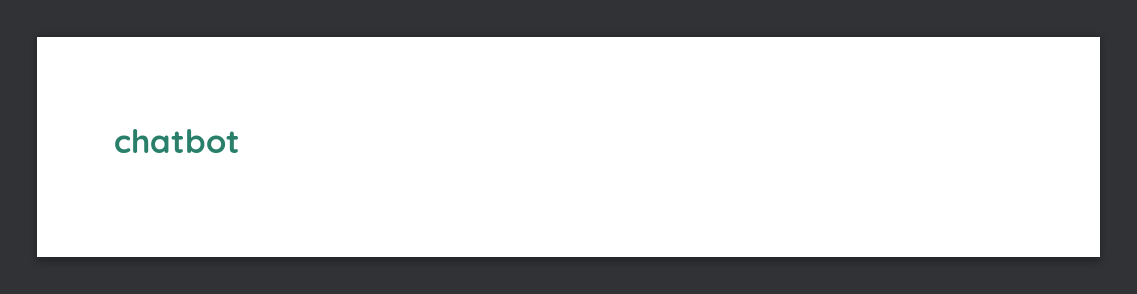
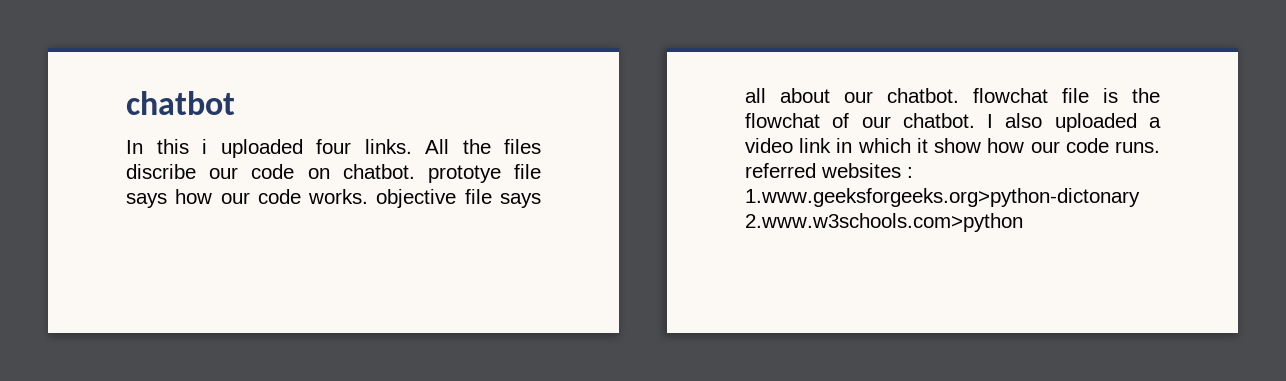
+ In this i uploaded four links. All the files discribe our code on chatbot. prototye file says how our code works. objective file says all about our chatbot. flowchat file is the flowchat of our chatbot. I also uploaded a video link in which it show how our code runs. referred websites : 1.www.geeksforgeeks.org>python-dictonary 2.www.w3schools.com>python

